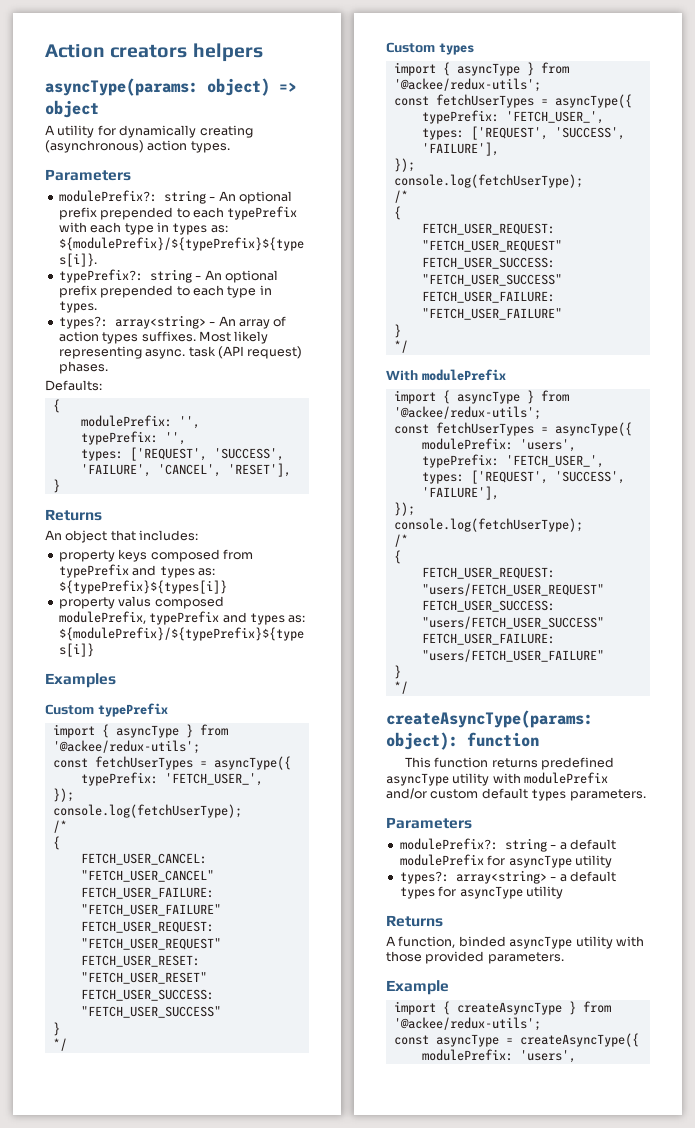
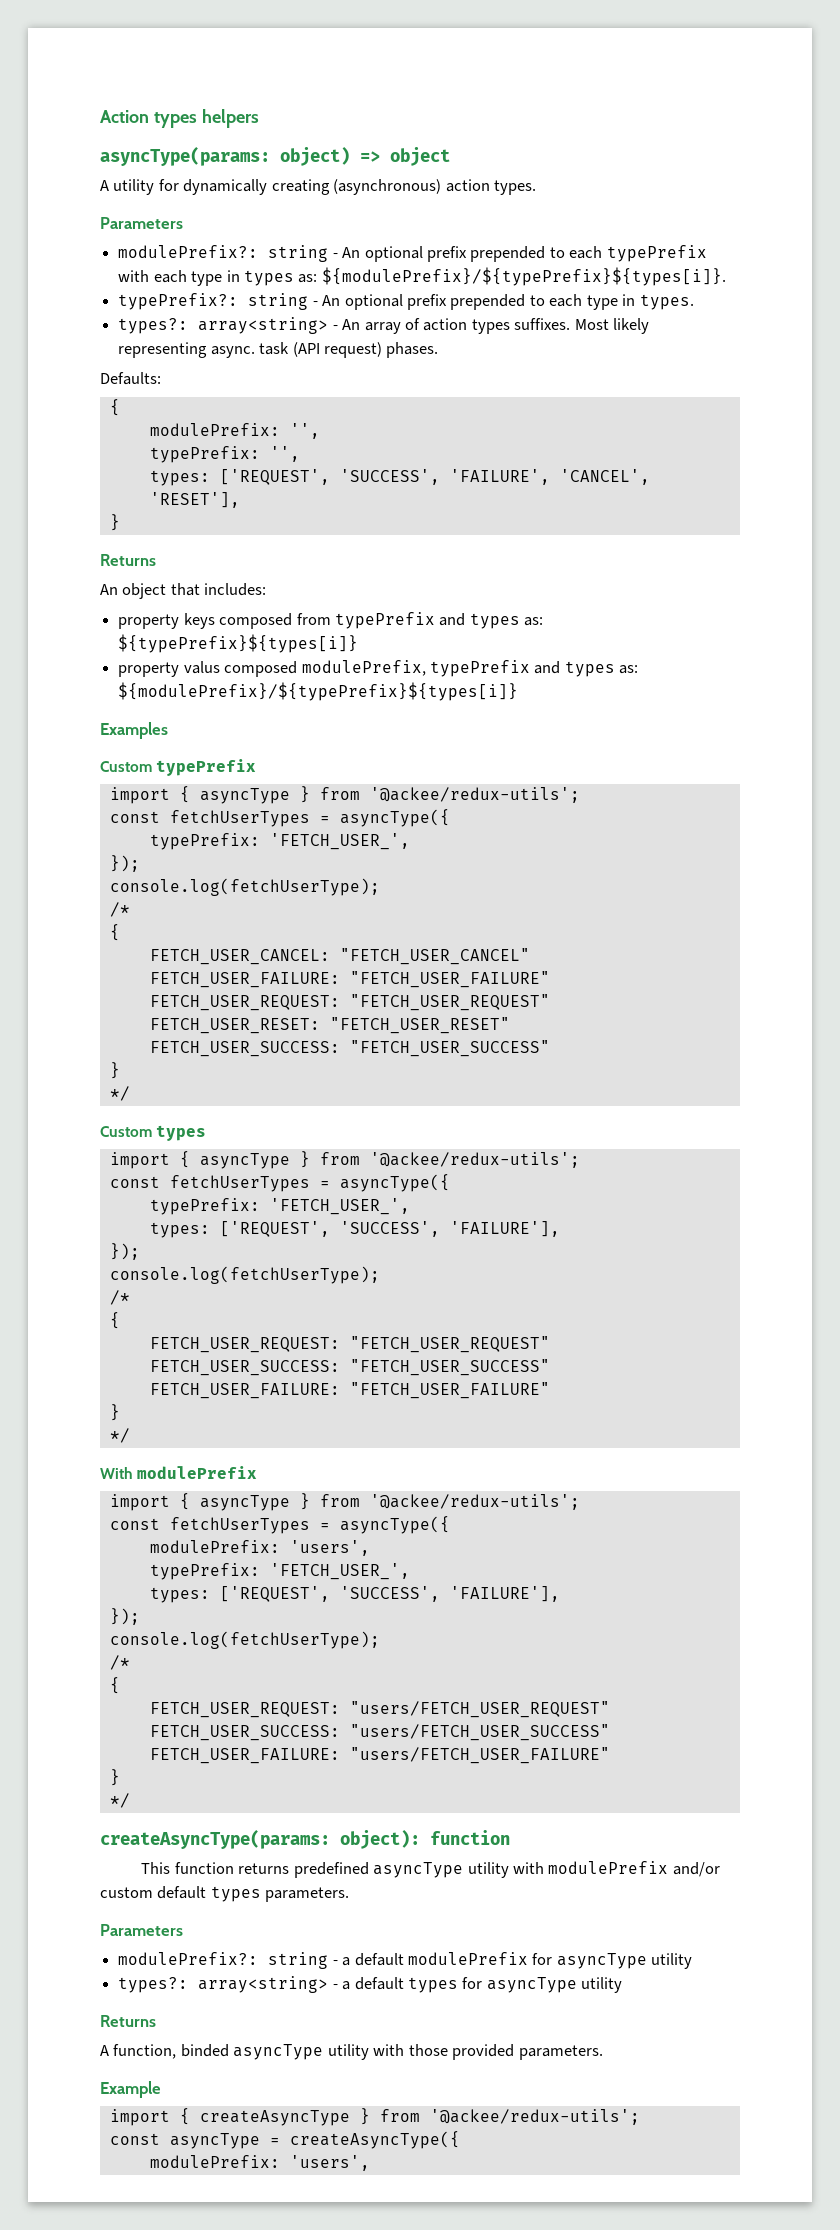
- Action creators helpers
+ Action types helpers

